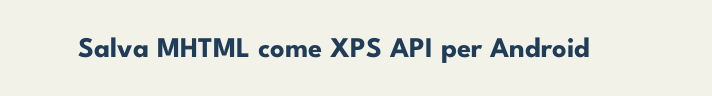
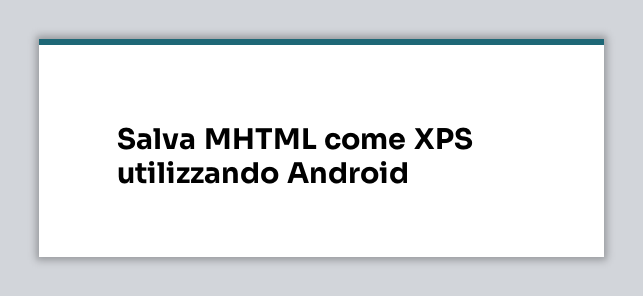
- Salva MHTML come XPS API per Android
+ Salva MHTML come XPS utilizzando Android

